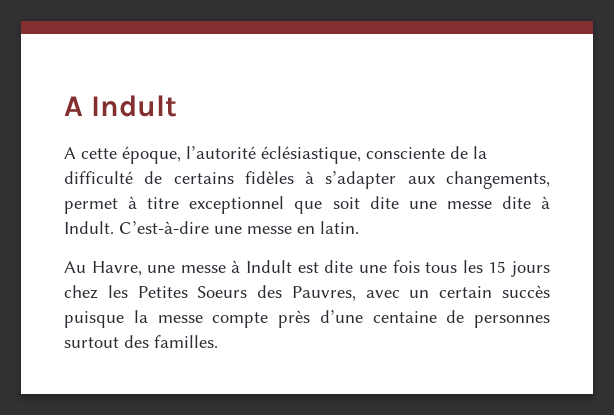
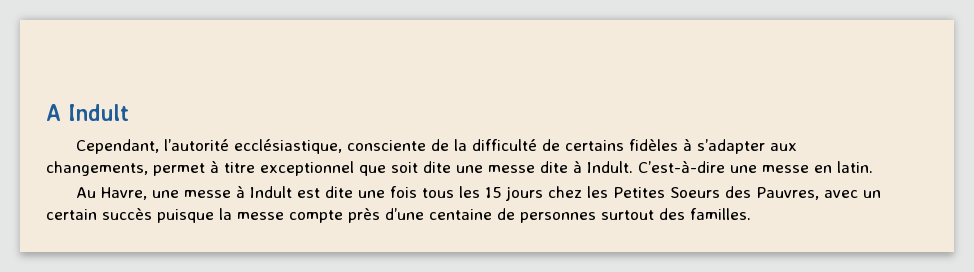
- A cette époque, l’autorité éclésiastique, consciente de la difficulté de certains fidèles à s’adapter aux changements, permet à titre exceptionnel que soit dite une messe dite à Indult.
+ Cependant, l’autorité ecclésiastique, consciente de la difficulté de certains fidèles à s’adapter aux changements, permet à titre exceptionnel que soit dite une messe dite à Indult.

